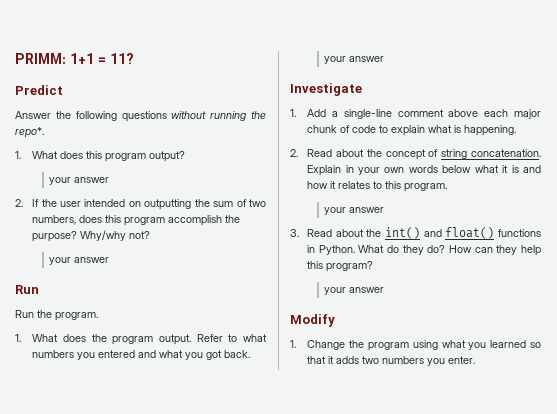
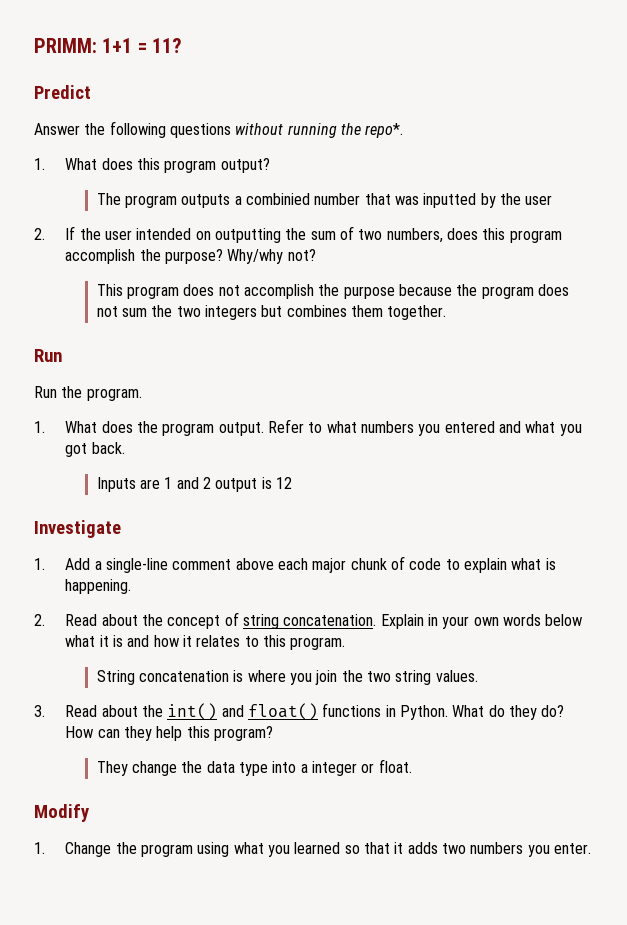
  1. What does this program output?
- your answer
+ The program outputs a combinied number that was inputted by the user
  Why/why not?
- your answer
+ This program does not accomplish the purpose because the program does not sum the two integers but combines them together.
  Refer to what numbers you entered and what you got back.
- your answer
+ Inputs are 1 and 2 output is 12
  Explain in your own words below what it is and how it relates to this program.
- your answer
+ String concatenation is where you join the two string values.
  How can they help this program?
- your answer
+ They change the data type into a integer or float.

